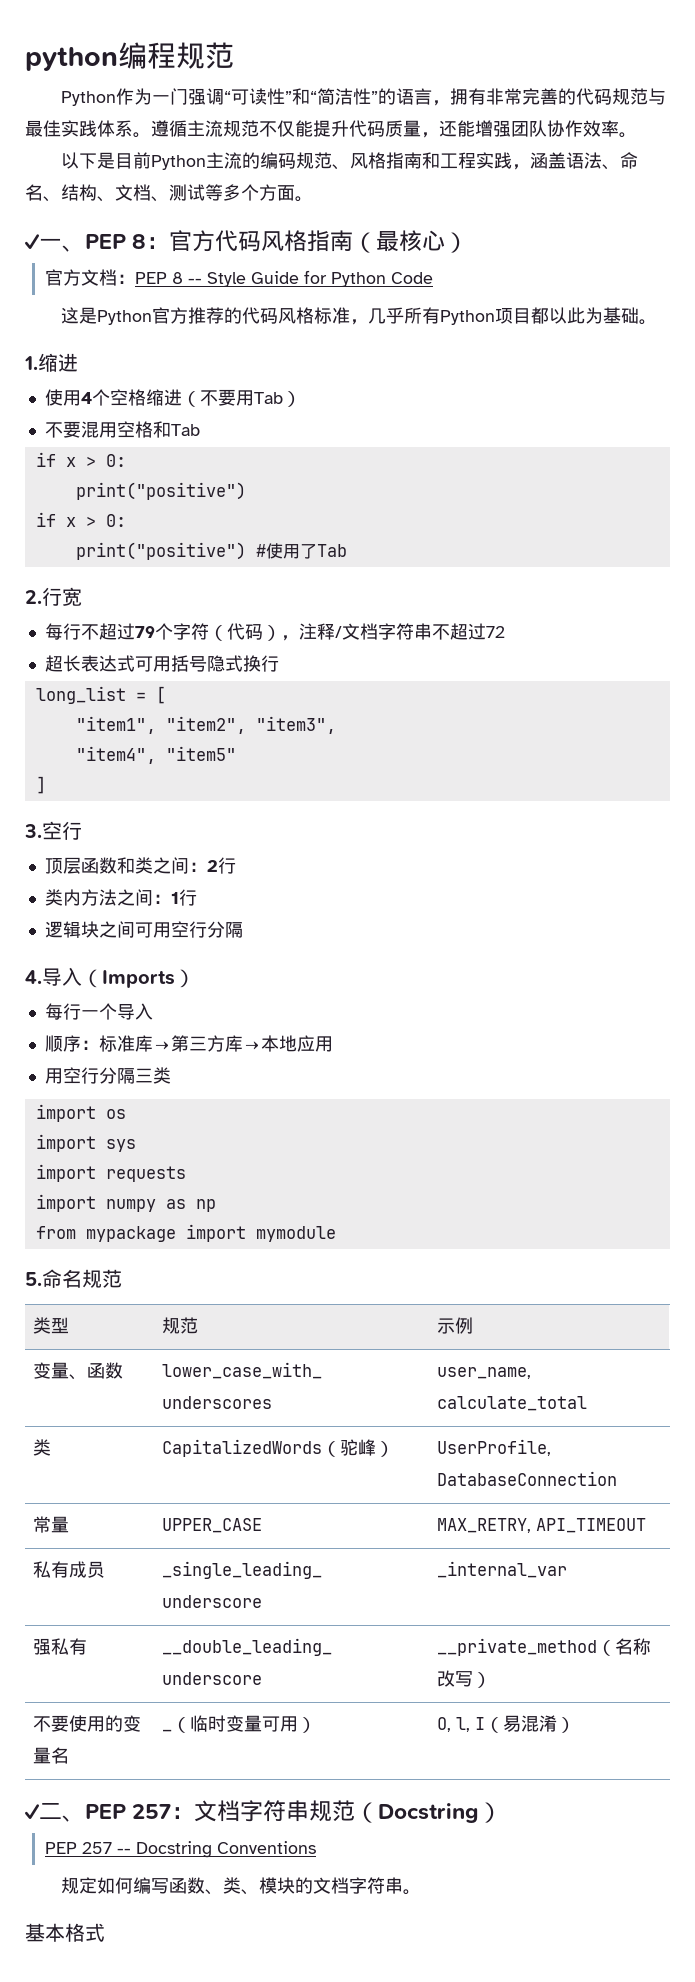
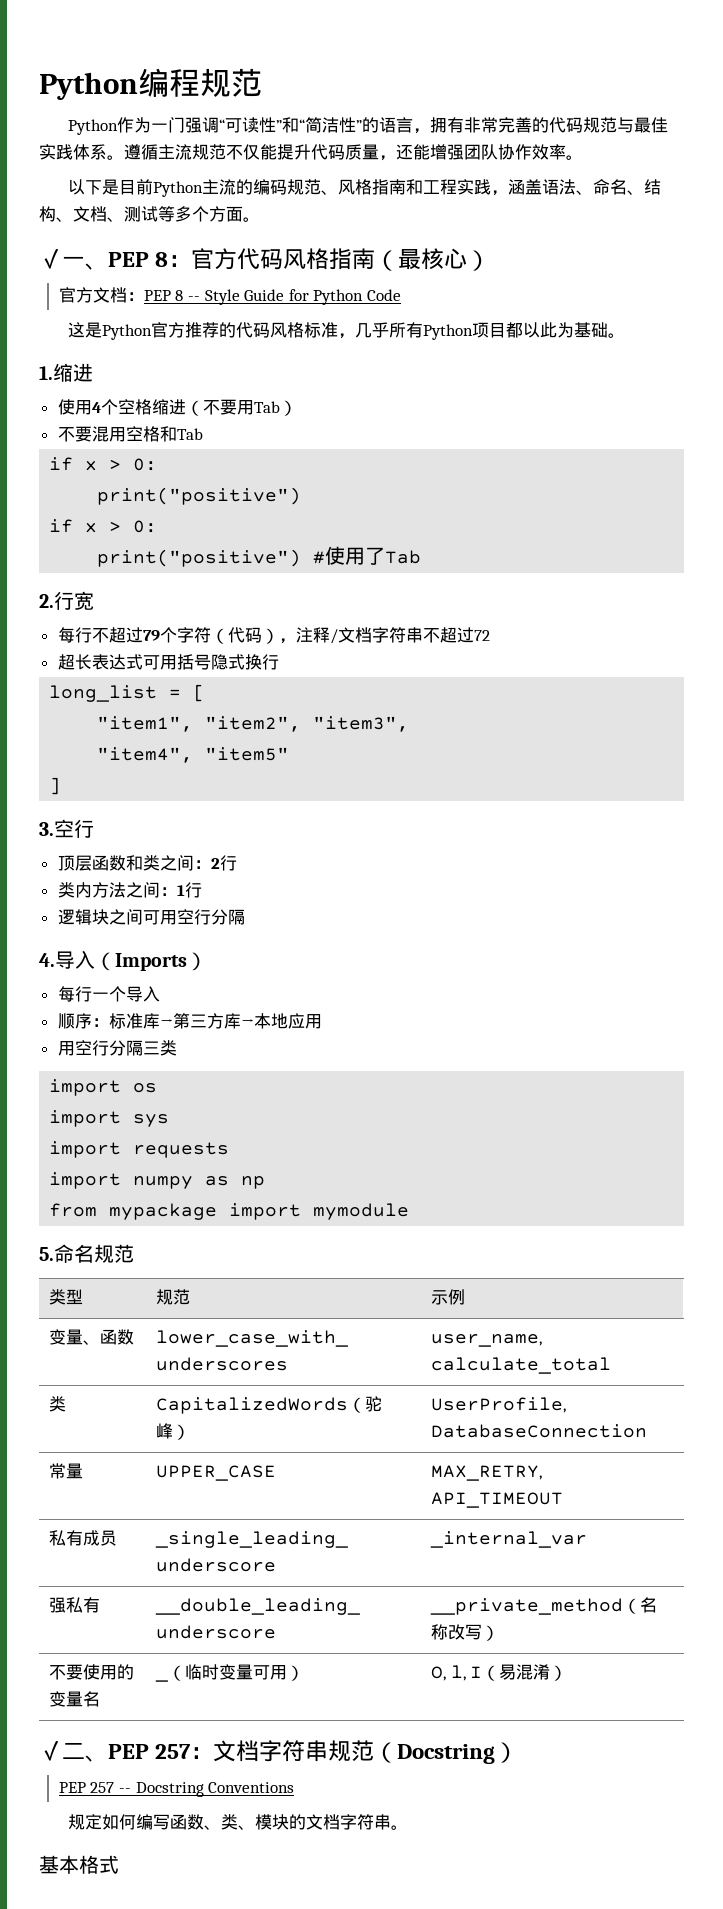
- python编程规范
+ Python编程规范

